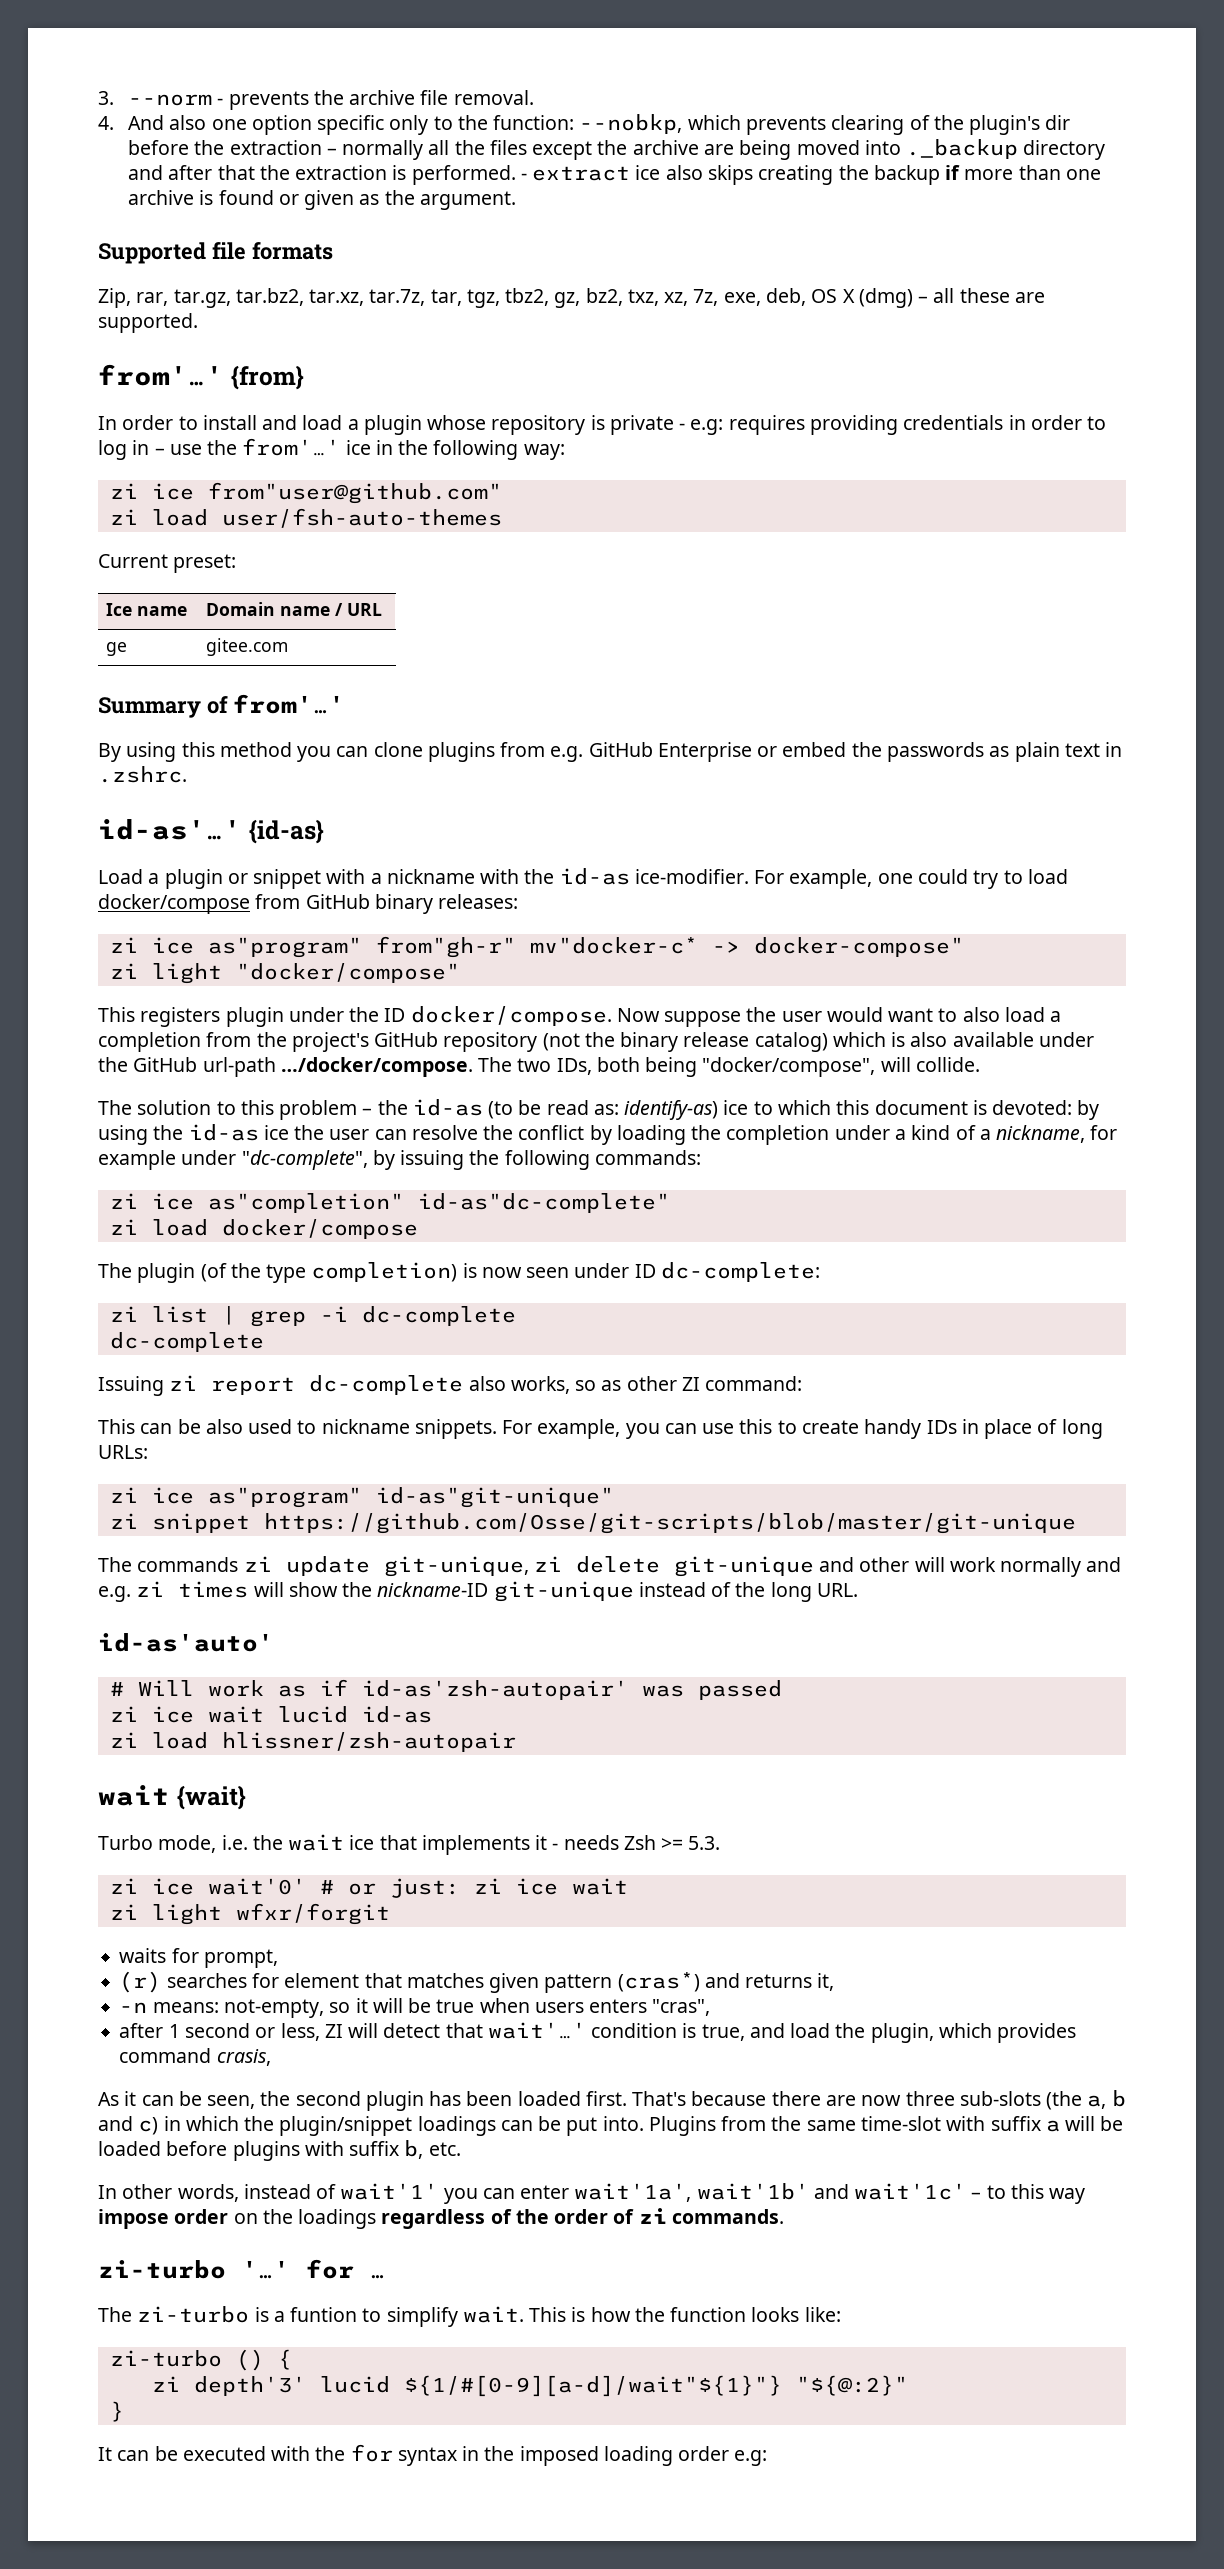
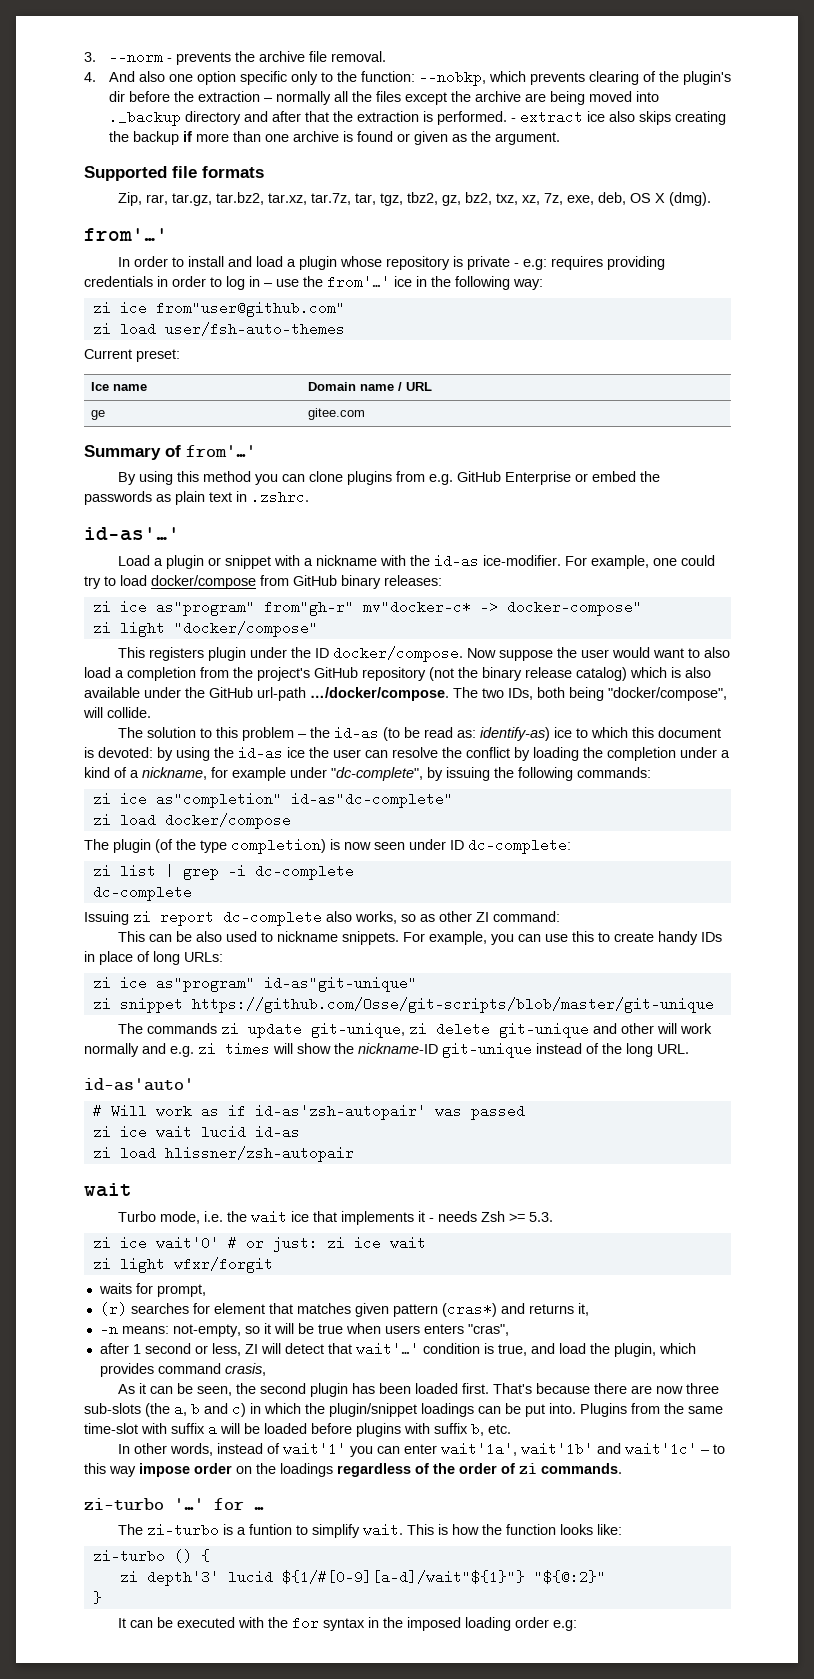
- Zip, rar, tar.gz, tar.bz2, tar.xz, tar.7z, tar, tgz, tbz2, gz, bz2, txz, xz, 7z, exe, deb, OS X (dmg) – all these are supported.
- from'…' {from}
+ Zip, rar, tar.gz, tar.bz2, tar.xz, tar.7z, tar, tgz, tbz2, gz, bz2, txz, xz, 7z, exe, deb, OS X (dmg).
+ from'…'
- {id-as}
  zi load hlissner/zsh-autopair
- wait {wait}
+ wait

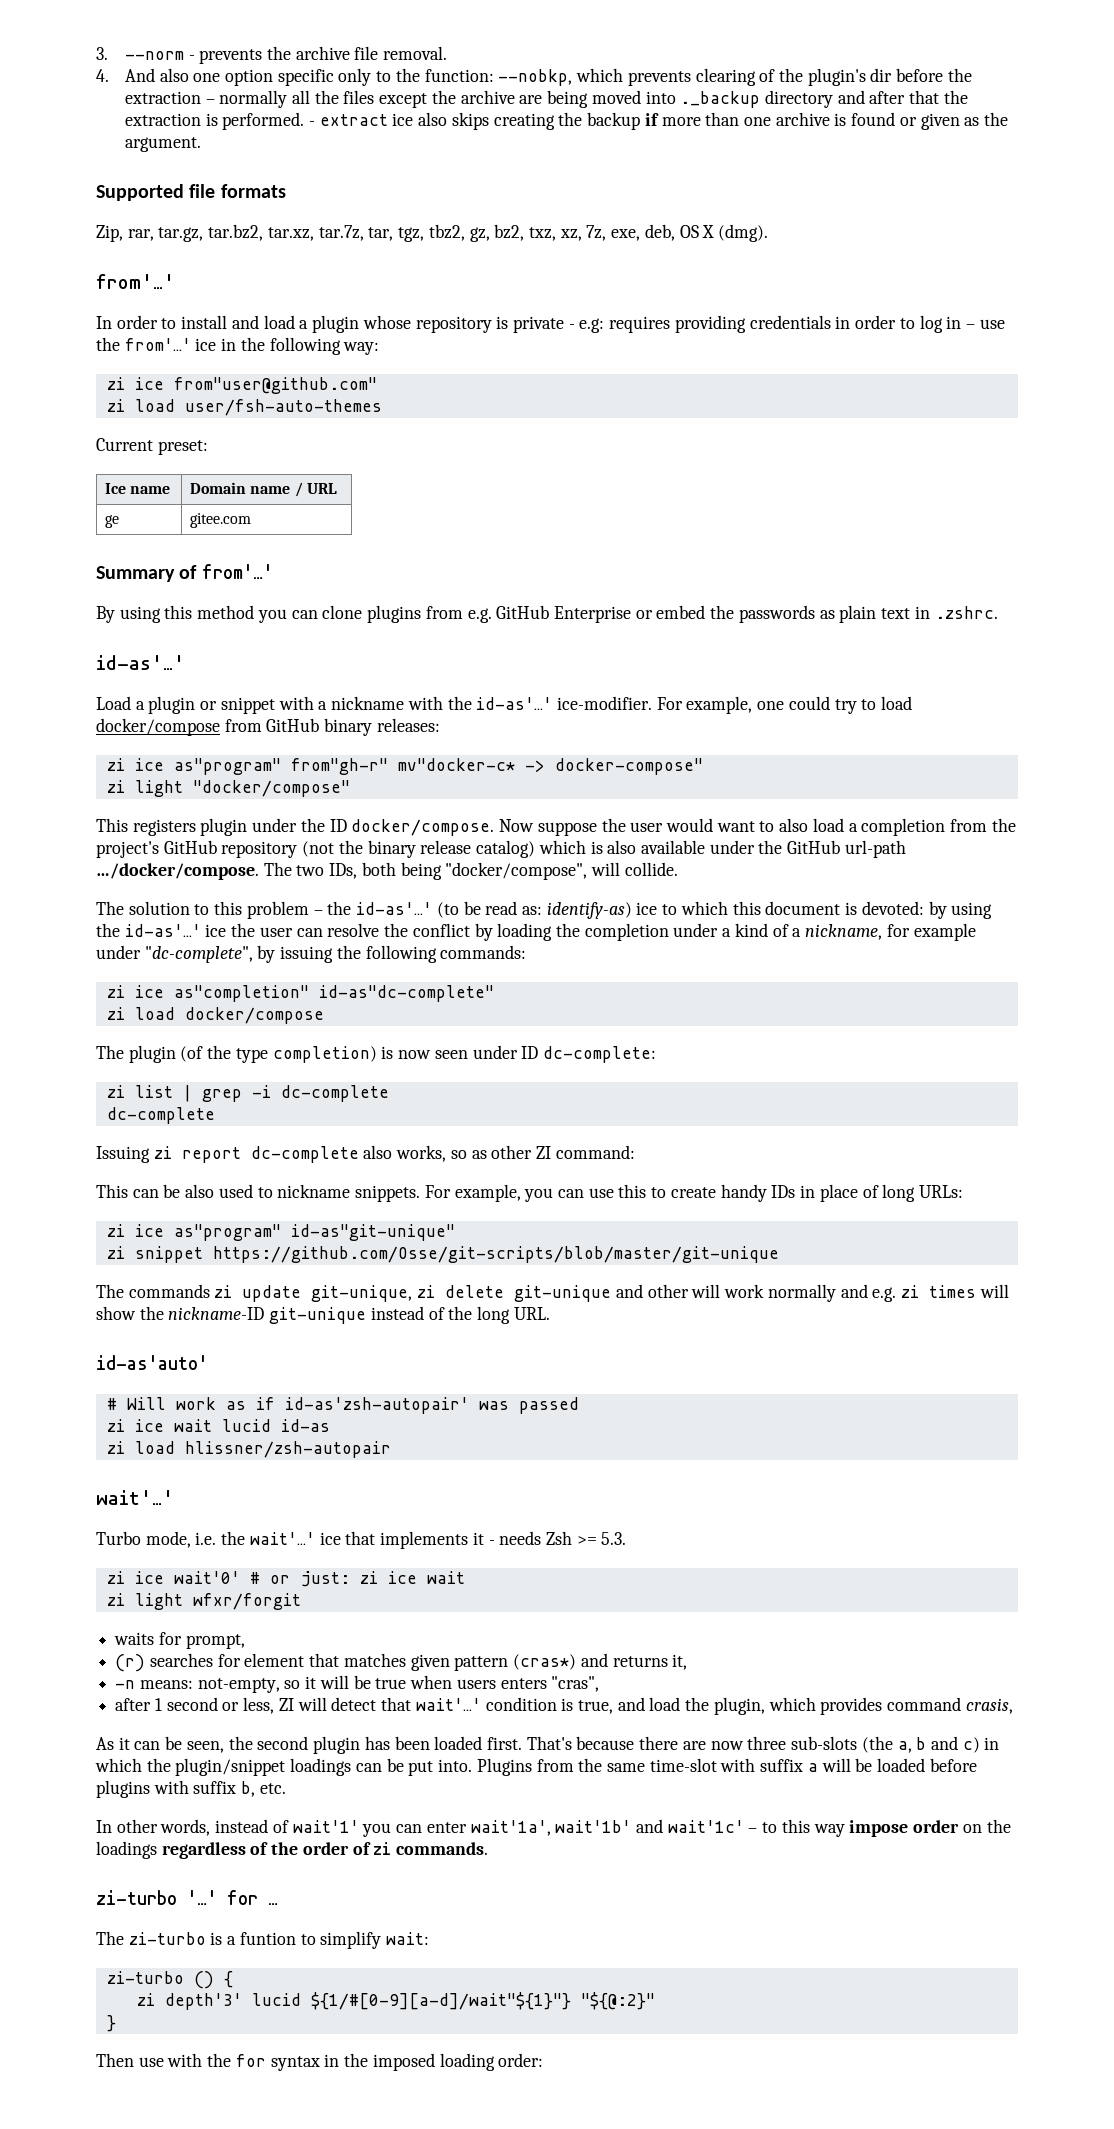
- Load a plugin or snippet with a nickname with the id-as ice-modifier.
+ Load a plugin or snippet with a nickname with the id-as'…' ice-modifier.
- The solution to this problem – the id-as (to be read as: identify-as) ice to which this document is devoted: by using the id-as ice the user can resolve the conflict by loading the completion under a kind of a nickname, for example under "dc-complete", by issuing the following commands:
+ The solution to this problem – the id-as'…' (to be read as: identify-as) ice to which this document is devoted: by using the id-as'…' ice the user can resolve the conflict by loading the completion under a kind of a nickname, for example under "dc-complete", by issuing the following commands:
  zi load hlissner/zsh-autopair
- wait
+ wait'…'
- Turbo mode, i.e. the wait ice that implements it - needs Zsh >= 5.3.
+ Turbo mode, i.e. the wait'…' ice that implements it - needs Zsh >= 5.3.
- The zi-turbo is a funtion to simplify wait. This is how the function looks like:
+ The zi-turbo is a funtion to simplify wait:
- It can be executed with the for syntax in the imposed loading order e.g:
+ Then use with the for syntax in the imposed loading order:

